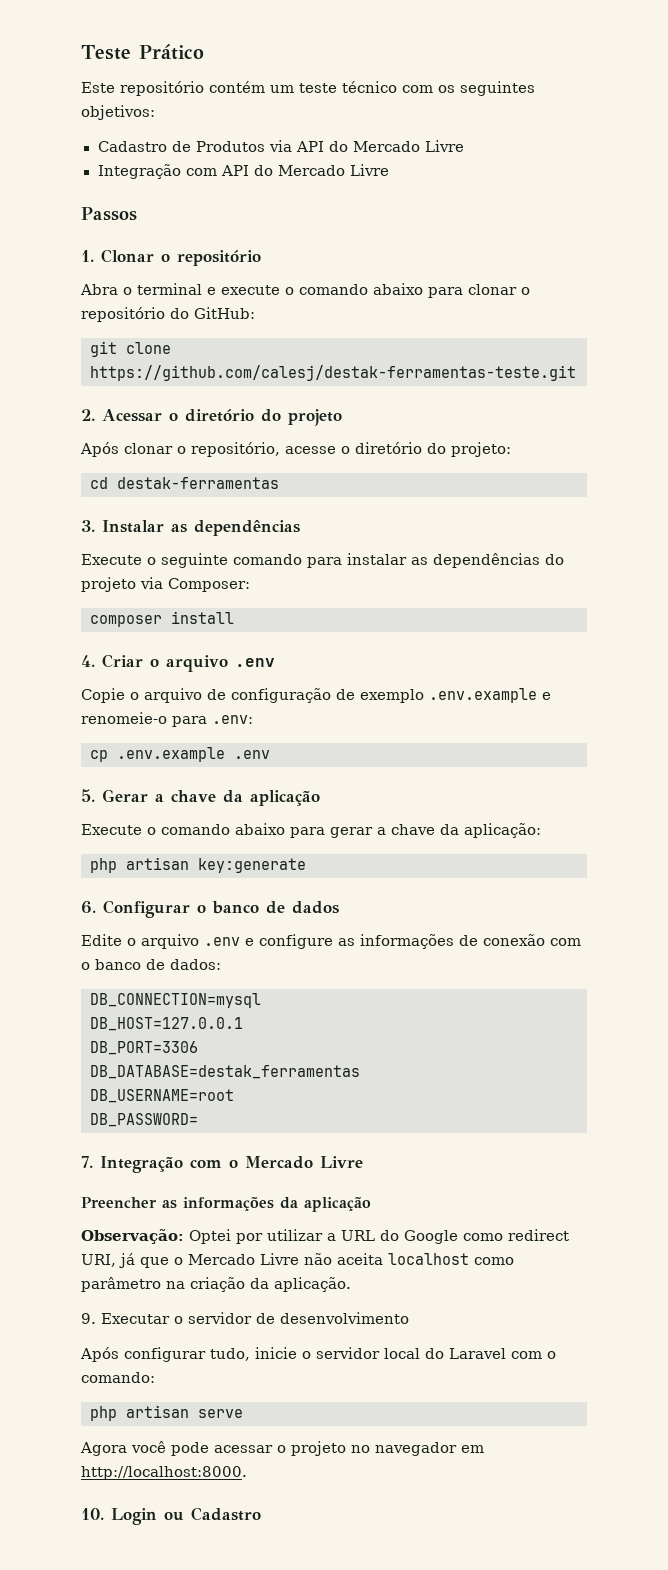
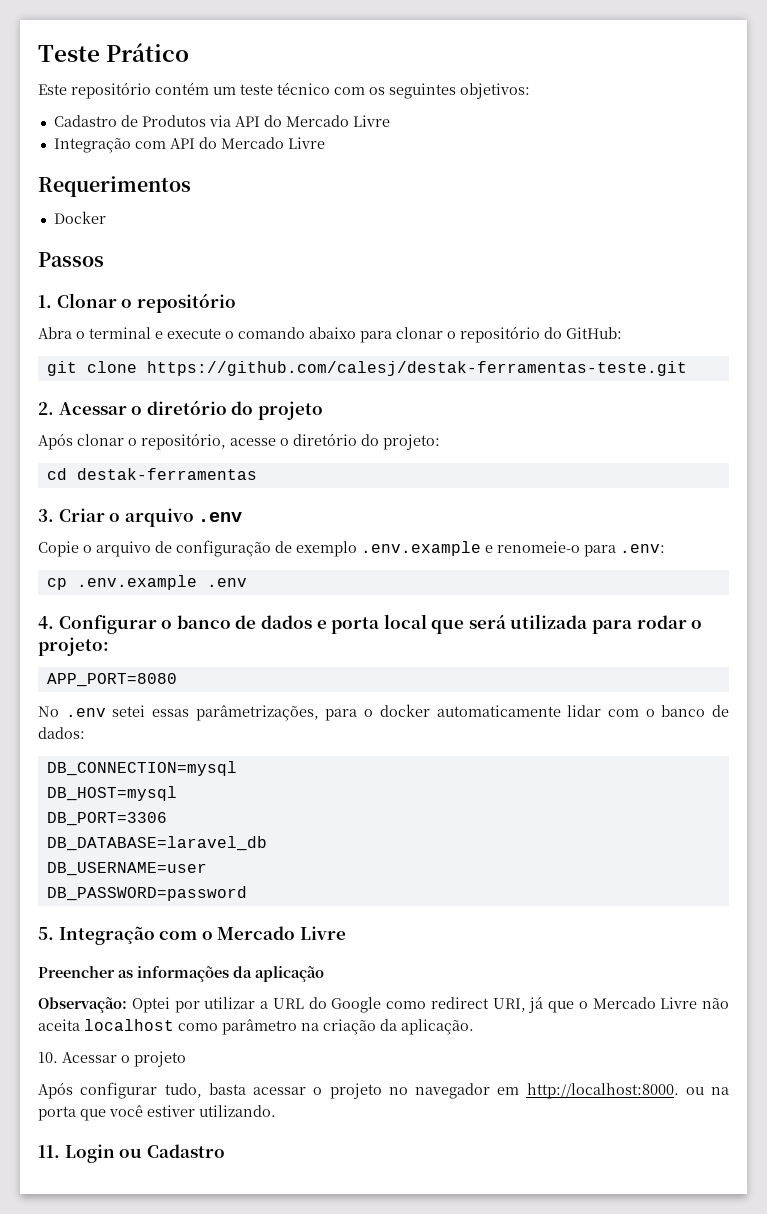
+ Requerimentos
+ Docker
- 3. Instalar as dependências
- Execute o seguinte comando para instalar as dependências do projeto via Composer:
- composer install
- 4. Criar o arquivo .env
+ 3. Criar o arquivo .env
- 5. Gerar a chave da aplicação
- Execute o comando abaixo para gerar a chave da aplicação:
- php artisan key:generate
- 6. Configurar o banco de dados
- Edite o arquivo .env e configure as informações de conexão com o banco de dados:
+ 4. Configurar o banco de dados e porta local que será utilizada para rodar o projeto:
+ APP_PORT=8080
+ No .env setei essas parâmetrizações, para o docker automaticamente lidar com o banco de dados:
- DB_HOST=127.0.0.1
+ DB_HOST=mysql
- DB_DATABASE=destak_ferramentas
- DB_USERNAME=root
- DB_PASSWORD=
- 7. Integração com o Mercado Livre
+ DB_DATABASE=laravel_db
+ DB_USERNAME=user
+ DB_PASSWORD=password
+ 5. Integração com o Mercado Livre
- 9. Executar o servidor de desenvolvimento
- Após configurar tudo, inicie o servidor local do Laravel com o comando:
- php artisan serve
- Agora você pode acessar o projeto no navegador em http://localhost:8000.
- 10. Login ou Cadastro
+ 10. Acessar o projeto
+ Após configurar tudo, basta acessar o projeto no navegador em http://localhost:8000. ou na porta que você estiver utilizando.
+ 11. Login ou Cadastro

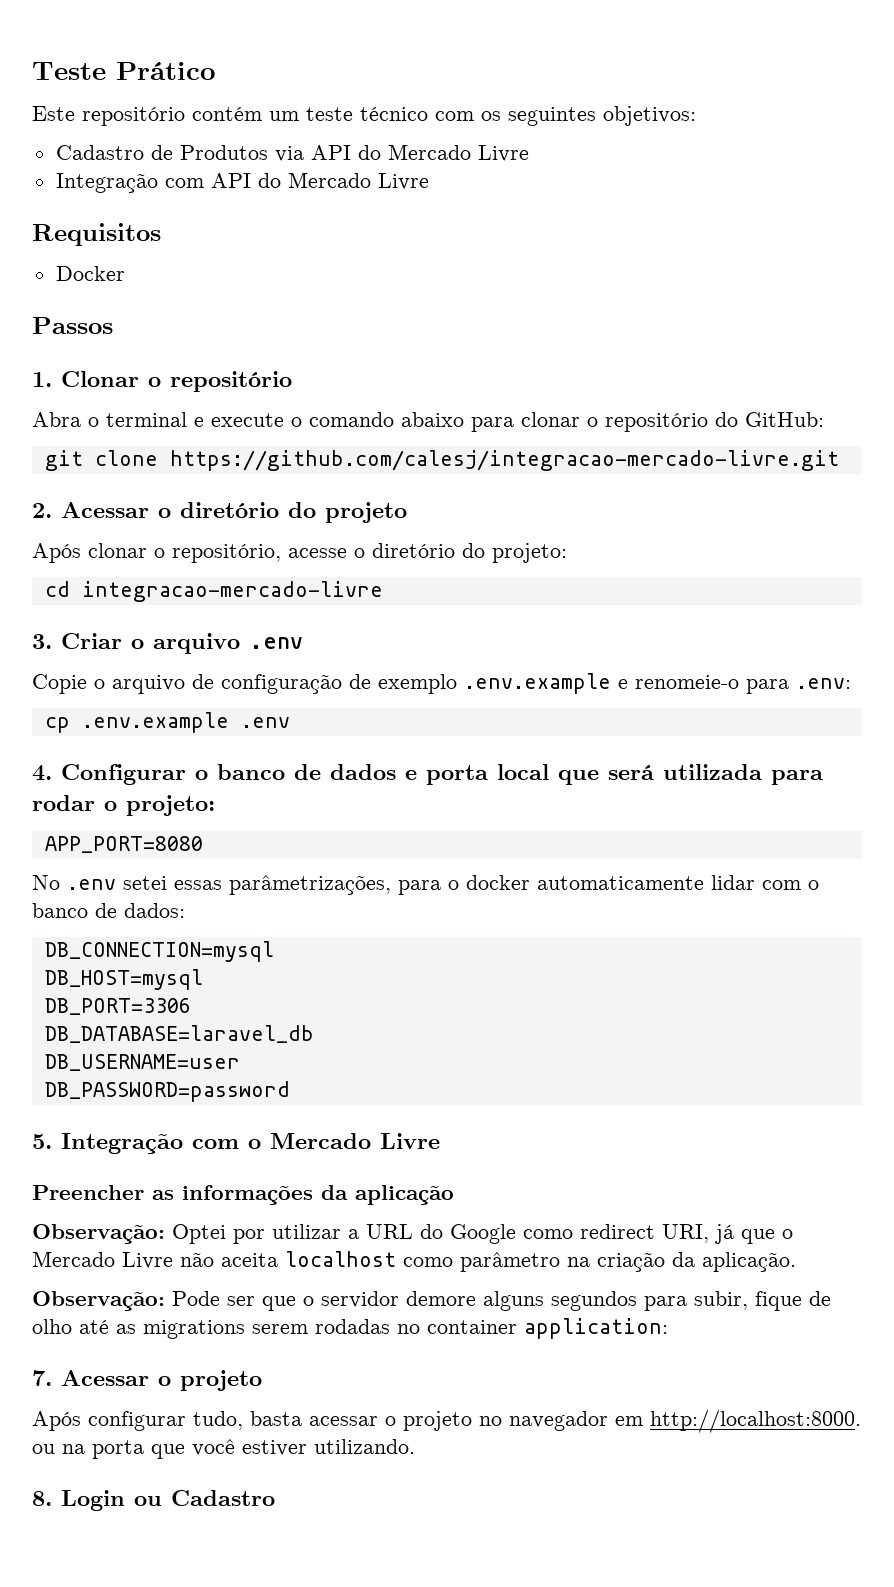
- Requerimentos
+ Requisitos
- git clone https://github.com/calesj/destak-ferramentas-teste.git
+ git clone https://github.com/calesj/integracao-mercado-livre.git
- cd destak-ferramentas
+ cd integracao-mercado-livre
- 10. Acessar o projeto
+ Observação: Pode ser que o servidor demore alguns segundos para subir, fique de olho até as migrations serem rodadas no container application:
+ 7. Acessar o projeto
- 11. Login ou Cadastro
+ 8. Login ou Cadastro

